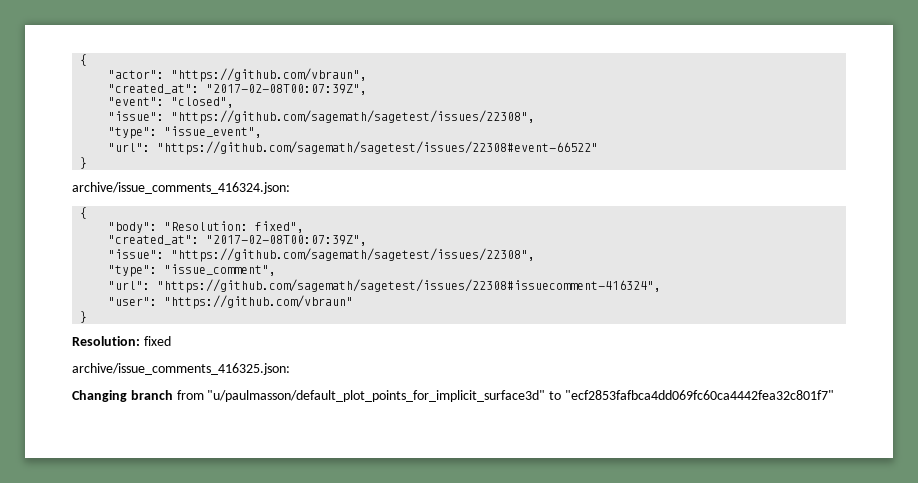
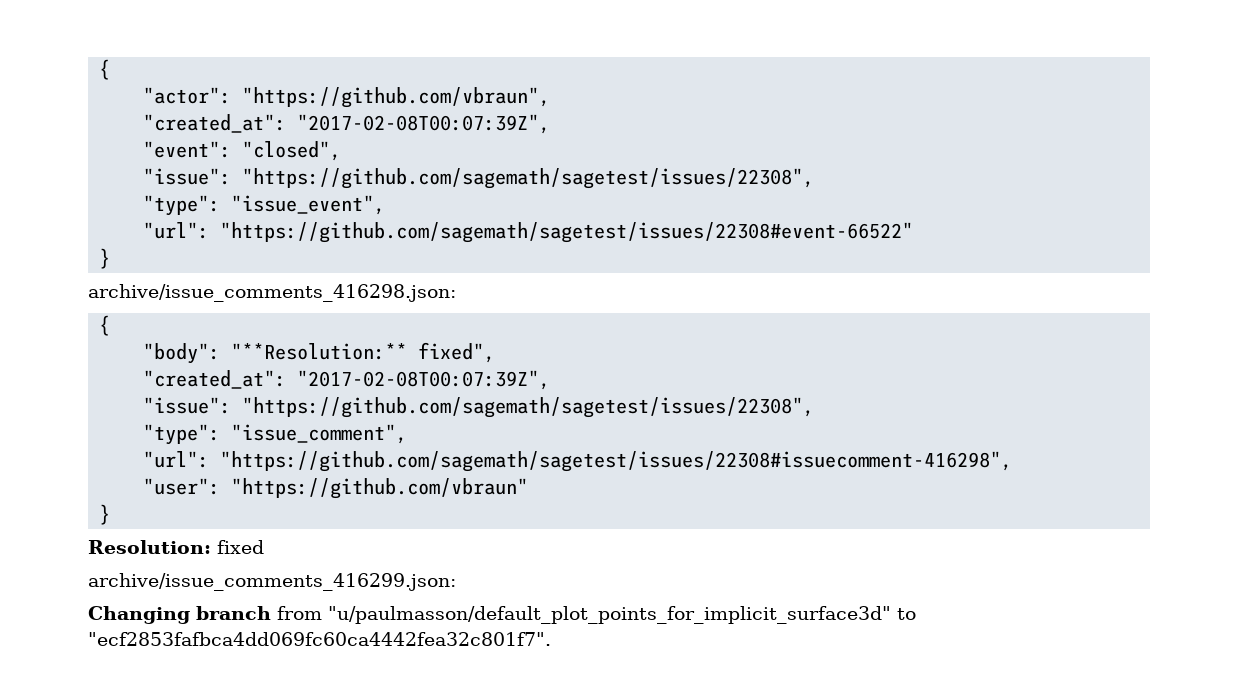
- archive/issue_comments_416324.json:
+ archive/issue_comments_416298.json:
- "body": "Resolution: fixed",
+ "body": "**Resolution:** fixed",
- "url": "https://github.com/sagemath/sagetest/issues/22308#issuecomment-416324",
+ "url": "https://github.com/sagemath/sagetest/issues/22308#issuecomment-416298",
- archive/issue_comments_416325.json:
+ archive/issue_comments_416299.json:
- Changing branch from "u/paulmasson/default_plot_points_for_implicit_surface3d" to "ecf2853fafbca4dd069fc60ca4442fea32c801f7"
+ Changing branch from "u/paulmasson/default_plot_points_for_implicit_surface3d" to "ecf2853fafbca4dd069fc60ca4442fea32c801f7".

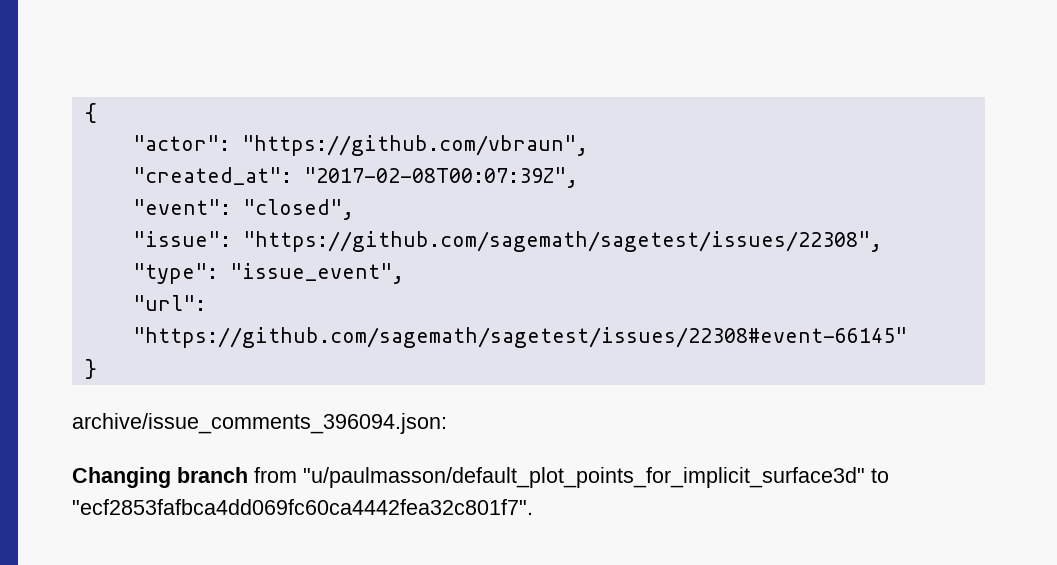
- "url": "https://github.com/sagemath/sagetest/issues/22308#event-66522"
+ "url": "https://github.com/sagemath/sagetest/issues/22308#event-66145"
  }
- archive/issue_comments_416298.json:
- {
- "body": "**Resolution:** fixed",
- "created_at": "2017-02-08T00:07:39Z",
- "issue": "https://github.com/sagemath/sagetest/issues/22308",
- "type": "issue_comment",
- "url": "https://github.com/sagemath/sagetest/issues/22308#issuecomment-416298",
- "user": "https://github.com/vbraun"
- }
- Resolution: fixed
- archive/issue_comments_416299.json:
+ archive/issue_comments_396094.json:

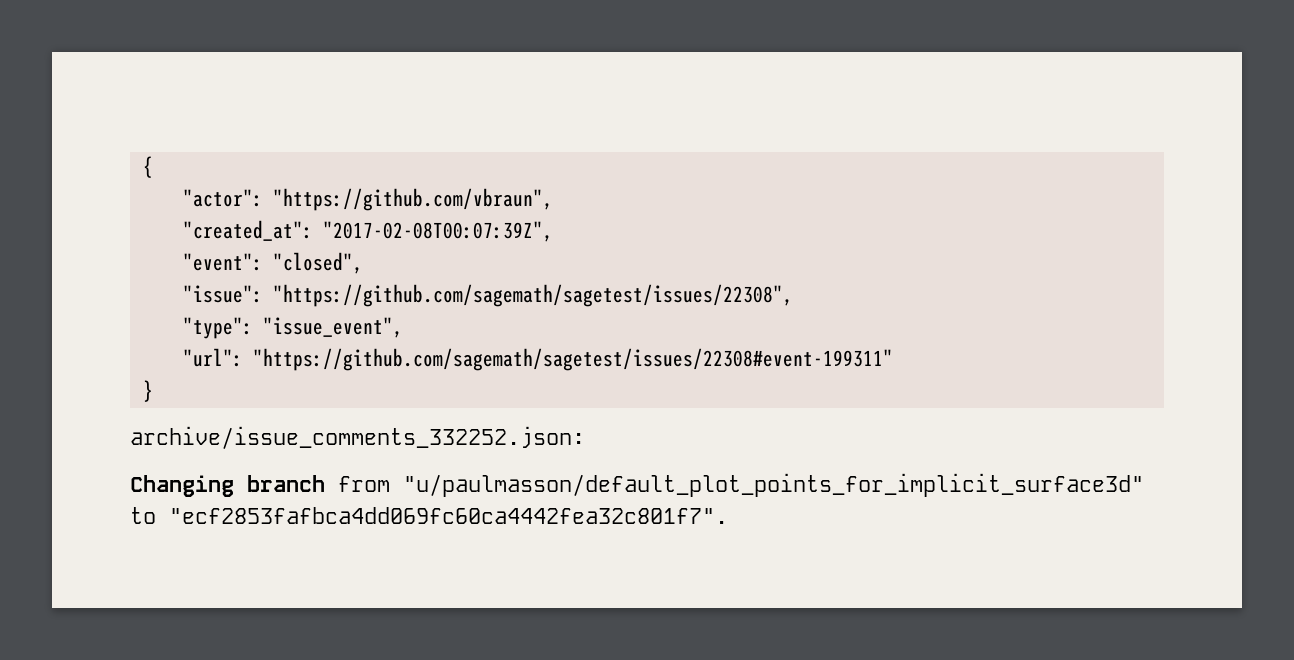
- "url": "https://github.com/sagemath/sagetest/issues/22308#event-66145"
+ "url": "https://github.com/sagemath/sagetest/issues/22308#event-199311"
- archive/issue_comments_396094.json:
+ archive/issue_comments_332252.json:

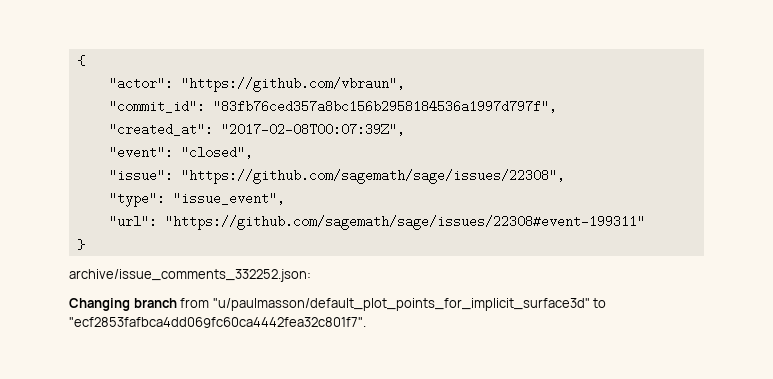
+ "commit_id": "83fb76ced357a8bc156b2958184536a1997d797f",
- "issue": "https://github.com/sagemath/sagetest/issues/22308",
+ "issue": "https://github.com/sagemath/sage/issues/22308",
- "url": "https://github.com/sagemath/sagetest/issues/22308#event-199311"
+ "url": "https://github.com/sagemath/sage/issues/22308#event-199311"

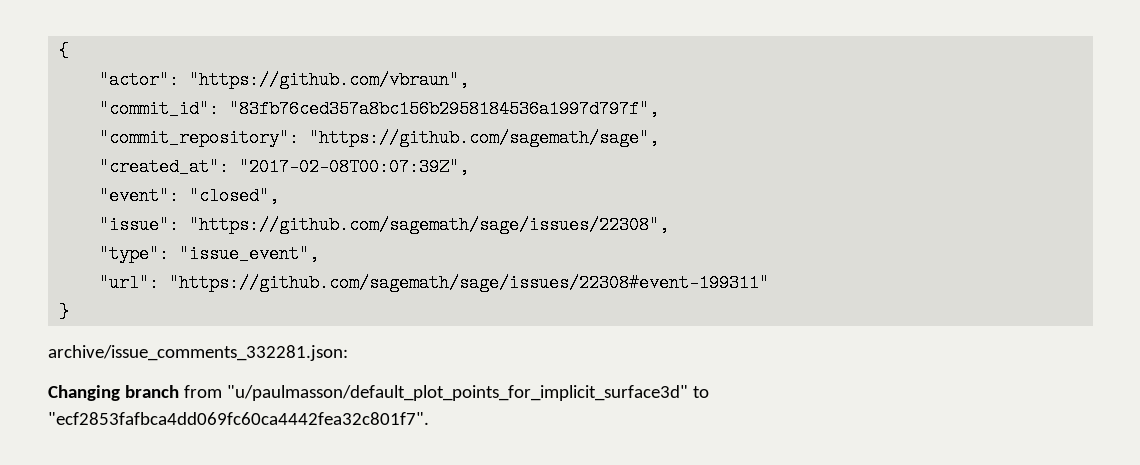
+ "commit_repository": "https://github.com/sagemath/sage",
- archive/issue_comments_332252.json:
+ archive/issue_comments_332281.json:

